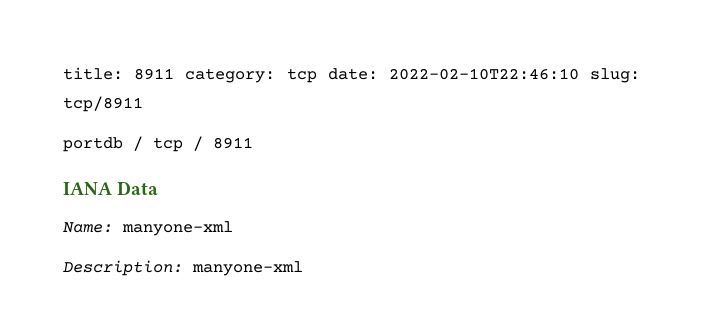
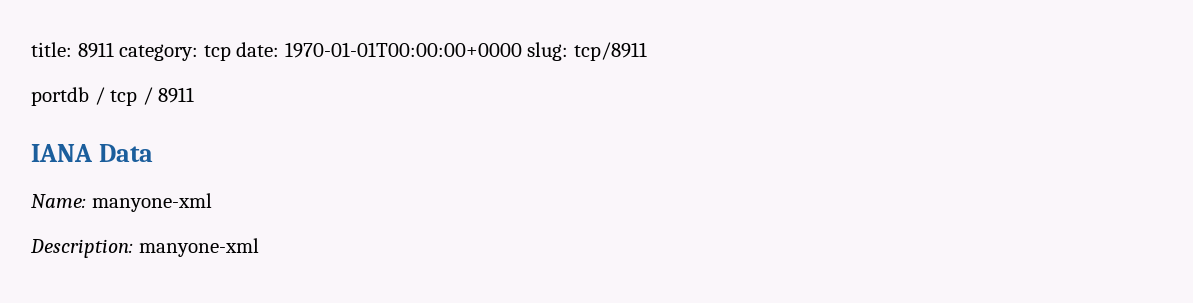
- title: 8911 category: tcp date: 2022-02-10T22:46:10 slug: tcp/8911
+ title: 8911 category: tcp date: 1970-01-01T00:00:00+0000 slug: tcp/8911

